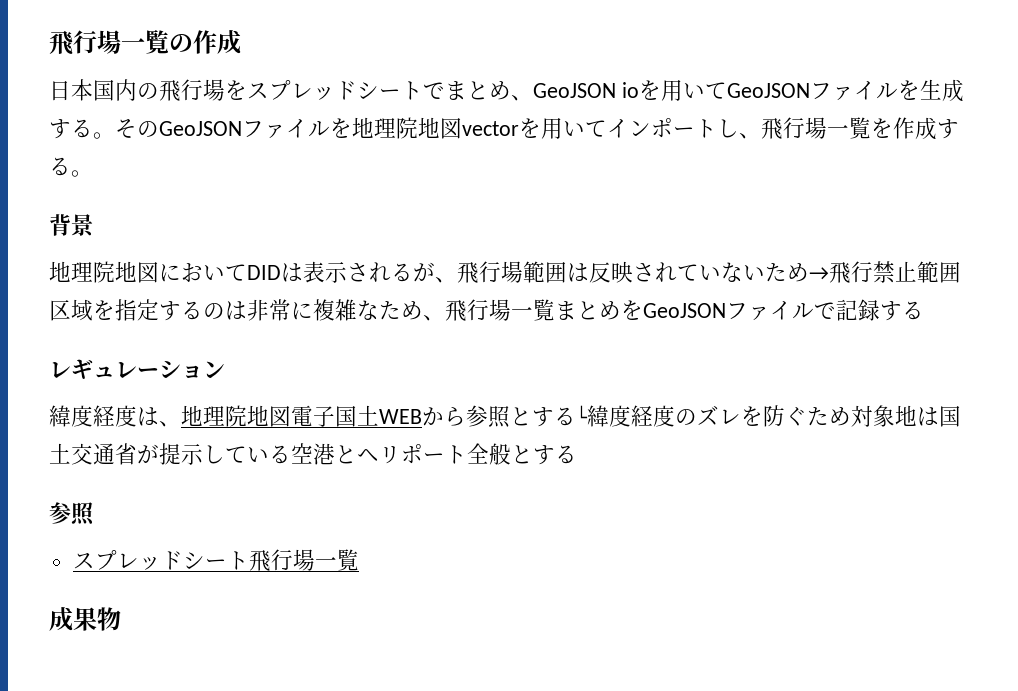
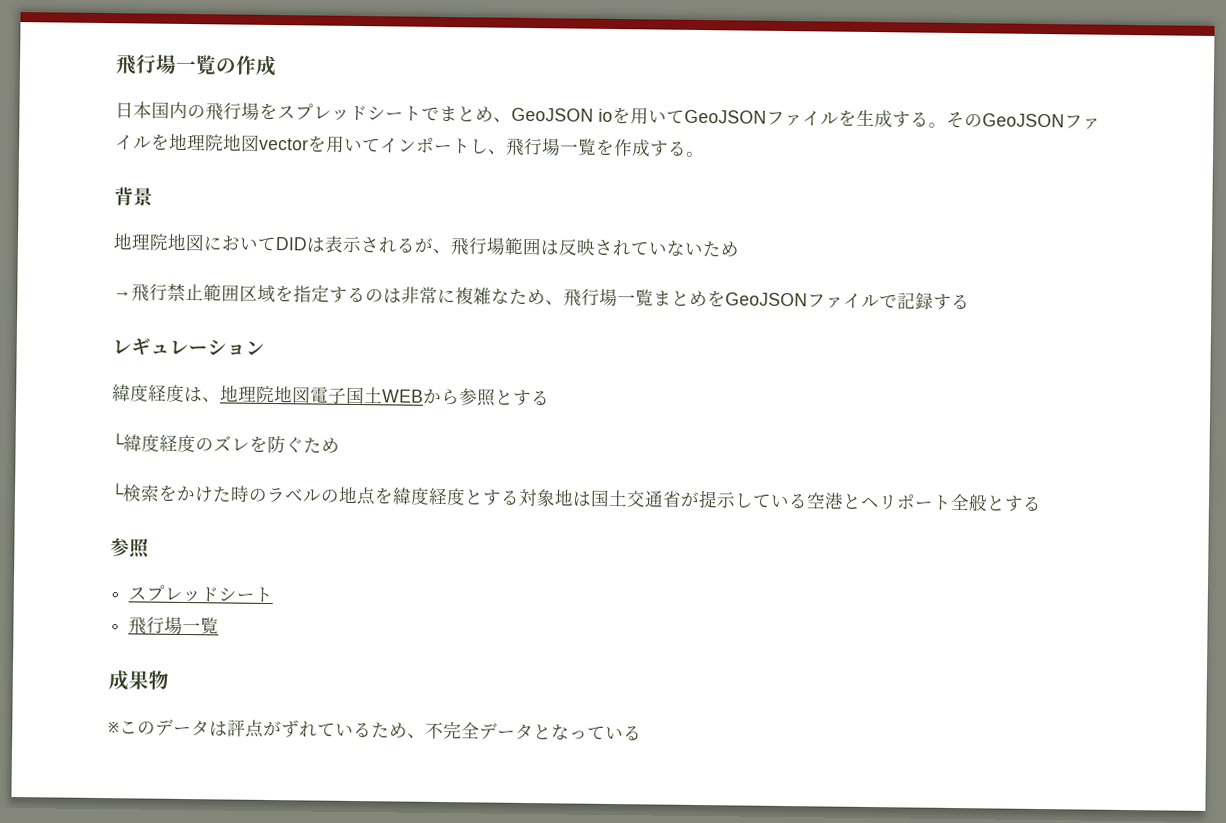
- 地理院地図においてDIDは表示されるが、飛行場範囲は反映されていないため→飛行禁止範囲区域を指定するのは非常に複雑なため、飛行場一覧まとめをGeoJSONファイルで記録する
+ 地理院地図においてDIDは表示されるが、飛行場範囲は反映されていないため
+ →飛行禁止範囲区域を指定するのは非常に複雑なため、飛行場一覧まとめをGeoJSONファイルで記録する
- 緯度経度は、地理院地図電子国土WEBから参照とする└緯度経度のズレを防ぐため対象地は国土交通省が提示している空港とヘリポート全般とする
+ 緯度経度は、地理院地図電子国土WEBから参照とする
+ └緯度経度のズレを防ぐため
+ └検索をかけた時のラベルの地点を緯度経度とする対象地は国土交通省が提示している空港とヘリポート全般とする
  参照
- スプレッドシート飛行場一覧
+ スプレッドシート
+ 飛行場一覧
+ ※このデータは評点がずれているため、不完全データとなっている

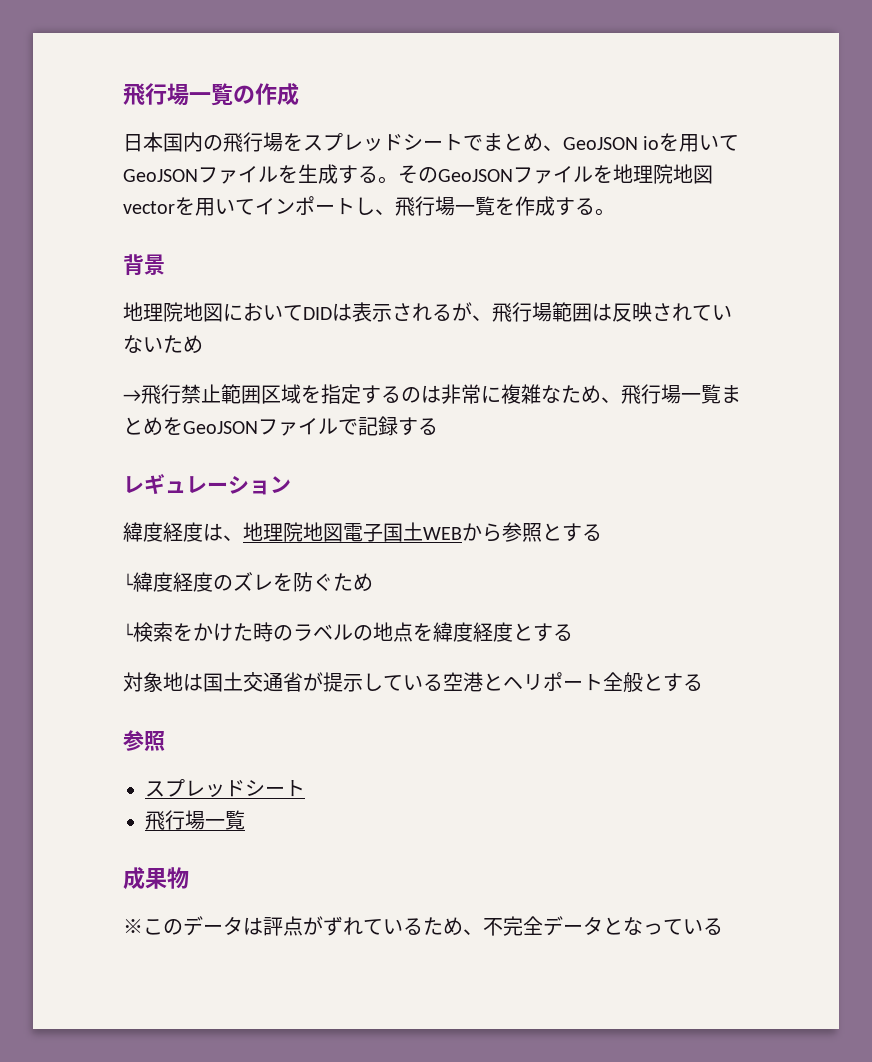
- └検索をかけた時のラベルの地点を緯度経度とする対象地は国土交通省が提示している空港とヘリポート全般とする
+ └検索をかけた時のラベルの地点を緯度経度とする
+ 対象地は国土交通省が提示している空港とヘリポート全般とする

